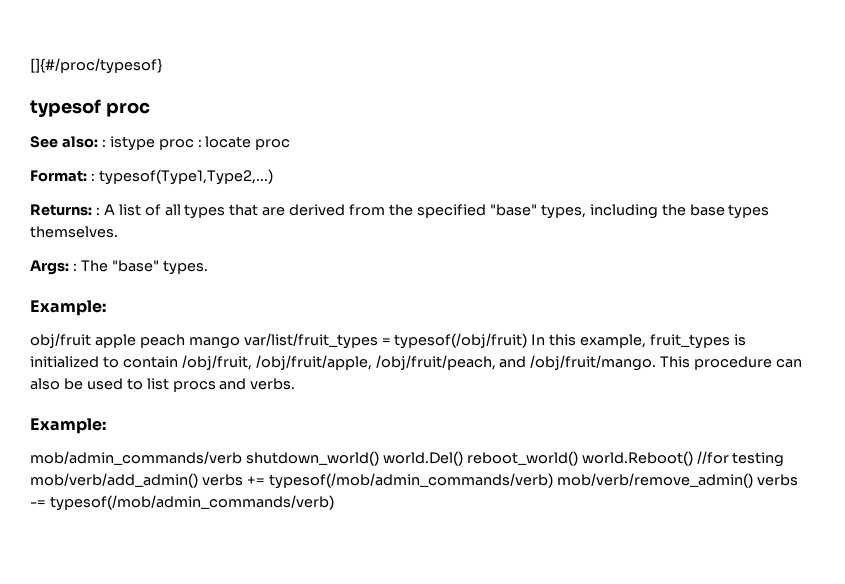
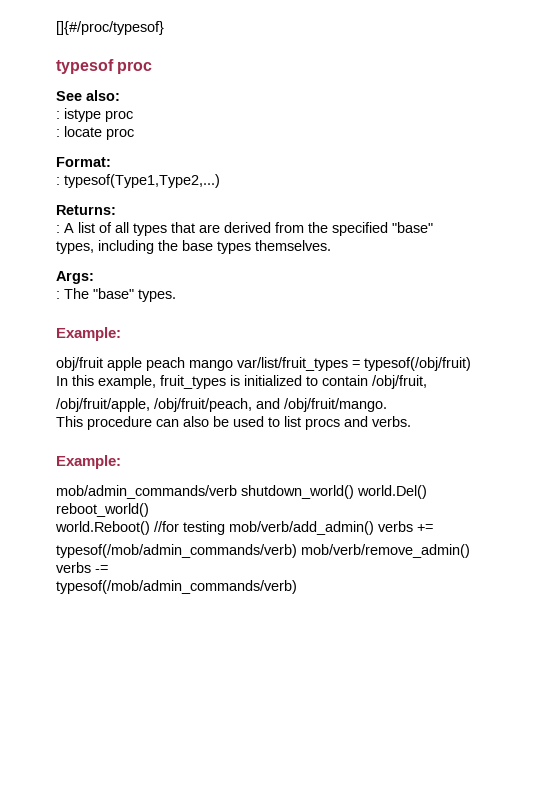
- See also: : istype proc : locate proc
+ See also:
+ : istype proc
+ : locate proc
- Format: : typesof(Type1,Type2,...)
+ Format:
+ : typesof(Type1,Type2,...)
- Returns: : A list of all types that are derived from the specified "base" types, including the base types themselves.
+ Returns:
+ : A list of all types that are derived from the specified "base"
+ types, including the base types themselves.
- Args: : The "base" types.
+ Args:
+ : The "base" types.
- obj/fruit apple peach mango var/list/fruit_types = typesof(/obj/fruit) In this example, fruit_types is initialized to contain /obj/fruit, /obj/fruit/apple, /obj/fruit/peach, and /obj/fruit/mango. This procedure can also be used to list procs and verbs.
+ obj/fruit apple peach mango var/list/fruit_types = typesof(/obj/fruit)
+ In this example, fruit_types is initialized to contain /obj/fruit,
+ /obj/fruit/apple, /obj/fruit/peach, and /obj/fruit/mango.
+ This procedure can also be used to list procs and verbs.
- mob/admin_commands/verb shutdown_world() world.Del() reboot_world() world.Reboot() //for testing mob/verb/add_admin() verbs += typesof(/mob/admin_commands/verb) mob/verb/remove_admin() verbs -= typesof(/mob/admin_commands/verb)
+ mob/admin_commands/verb shutdown_world() world.Del() reboot_world()
+ world.Reboot() //for testing mob/verb/add_admin() verbs +=
+ typesof(/mob/admin_commands/verb) mob/verb/remove_admin() verbs -=
+ typesof(/mob/admin_commands/verb)

